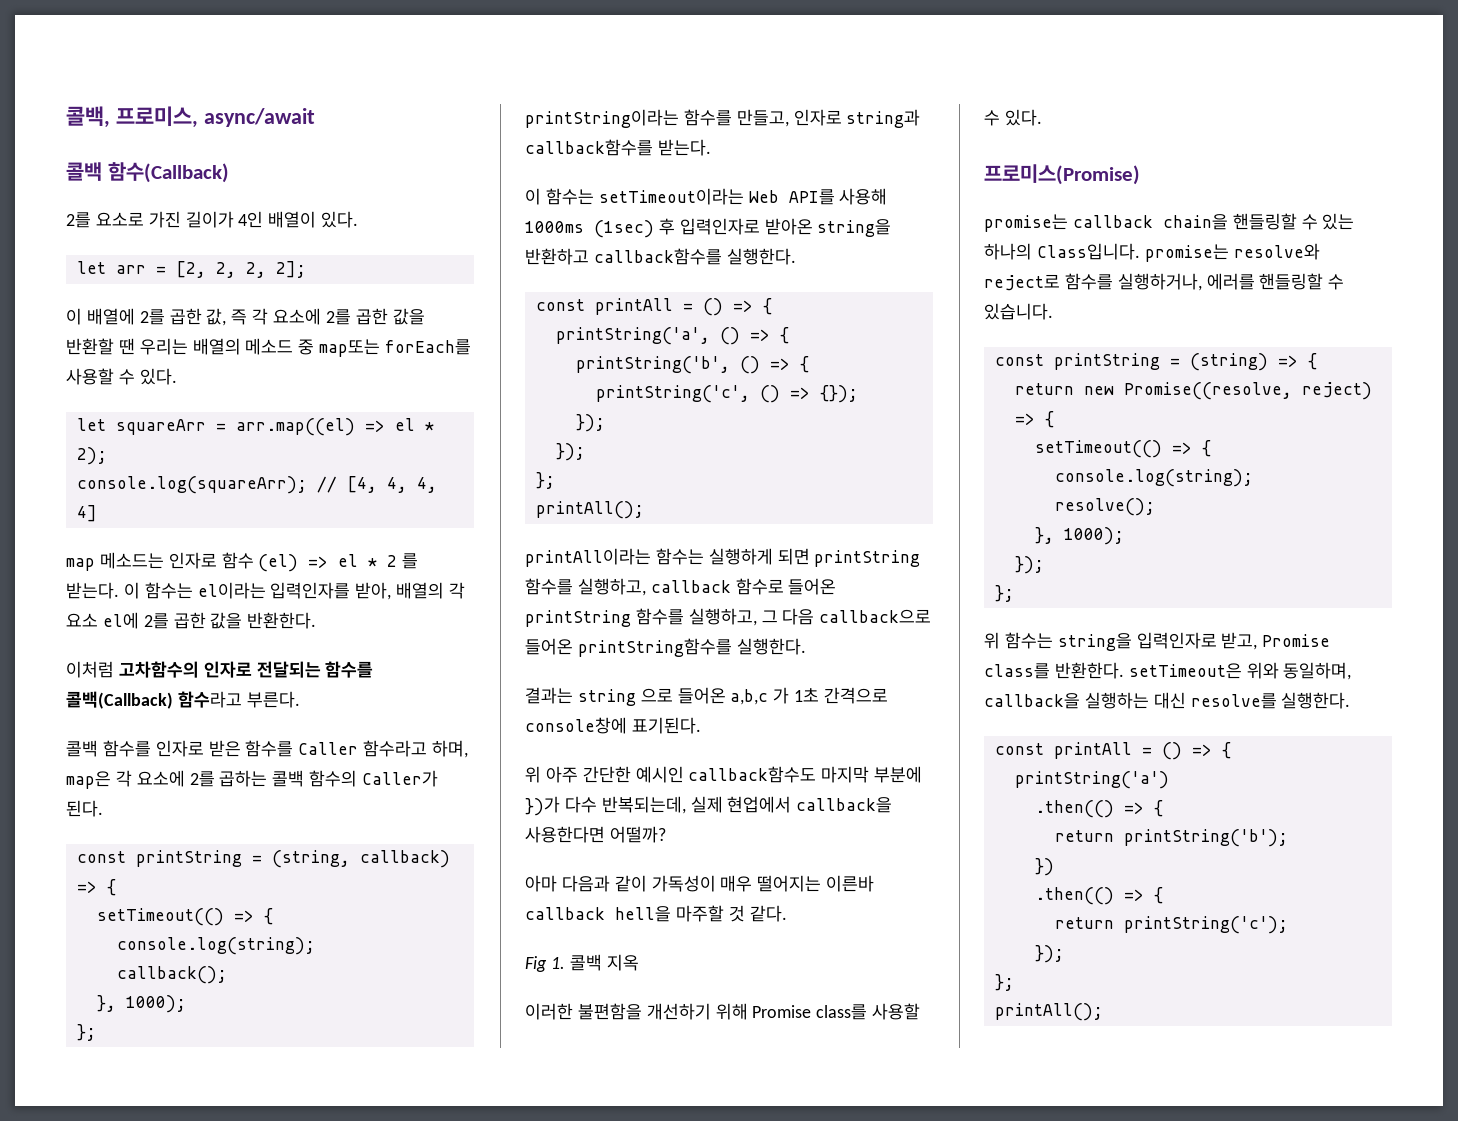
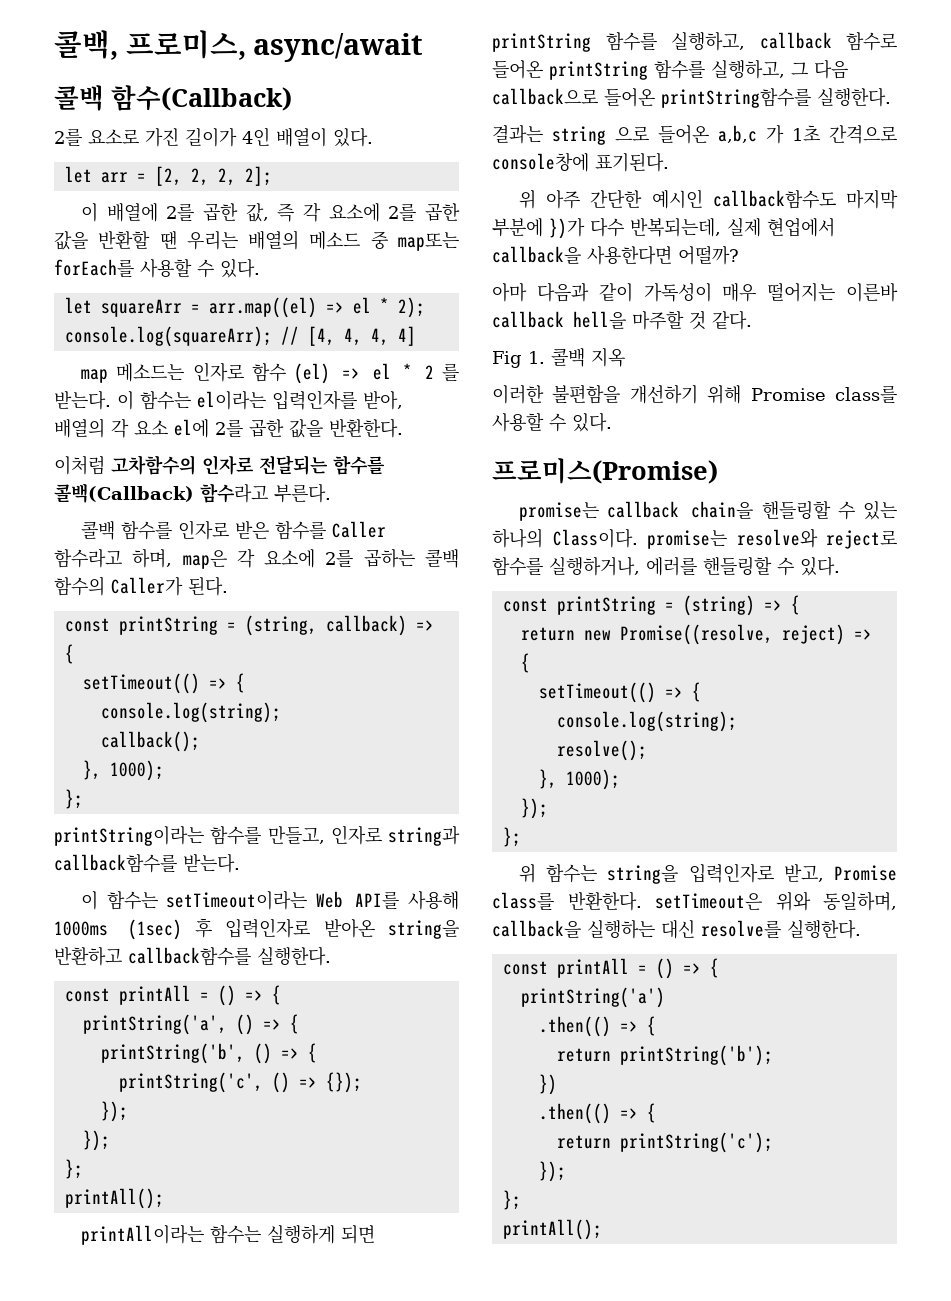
- promise는 callback chain을 핸들링할 수 있는 하나의 Class입니다. promise는 resolve와 reject로 함수를 실행하거나, 에러를 핸들링할 수 있습니다.
+ promise는 callback chain을 핸들링할 수 있는 하나의 Class이다. promise는 resolve와 reject로 함수를 실행하거나, 에러를 핸들링할 수 있다.

